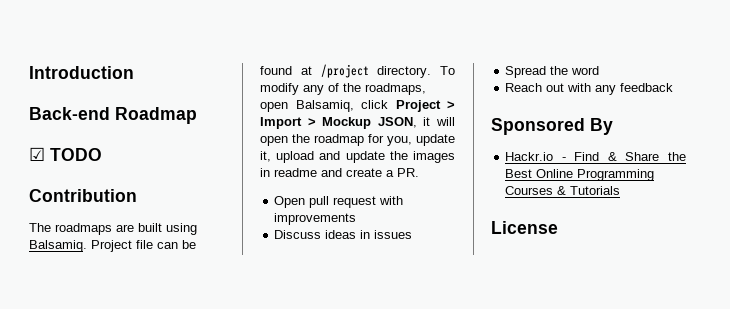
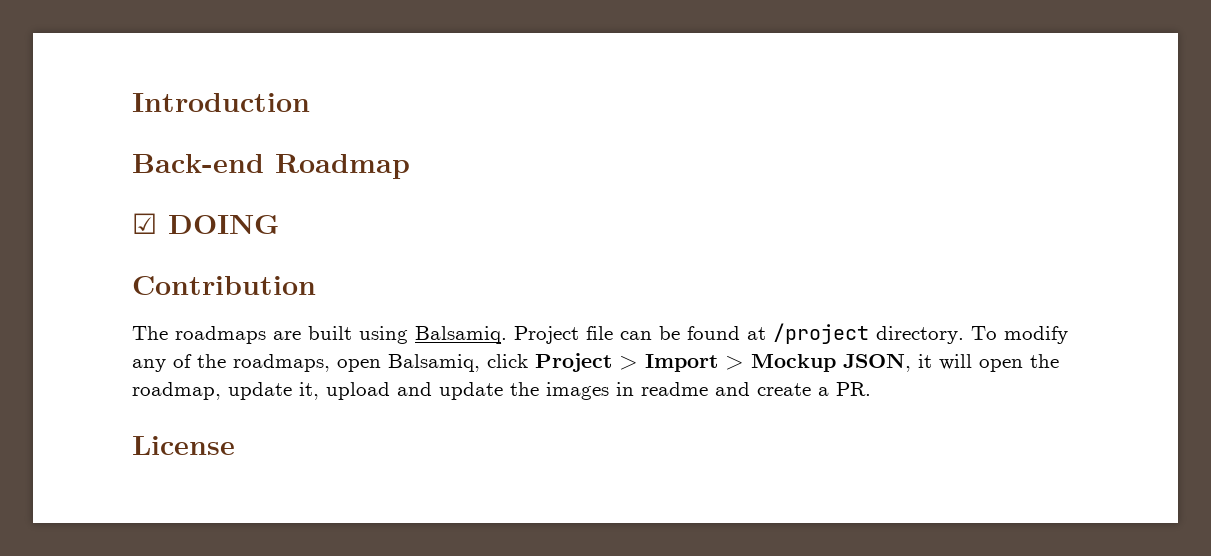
- ☑ TODO
+ ☑ DOING
- To modify any of the roadmaps, open Balsamiq, click Project > Import > Mockup JSON, it will open the roadmap for you, update it, upload and update the images in readme and create a PR.
+ To modify any of the roadmaps, open Balsamiq, click Project > Import > Mockup JSON, it will open the roadmap, update it, upload and update the images in readme and create a PR.
- Open pull request with improvements
- Discuss ideas in issues
- Spread the word
- Reach out with any feedback
- Sponsored By
- Hackr.io - Find & Share the Best Online Programming Courses & Tutorials

